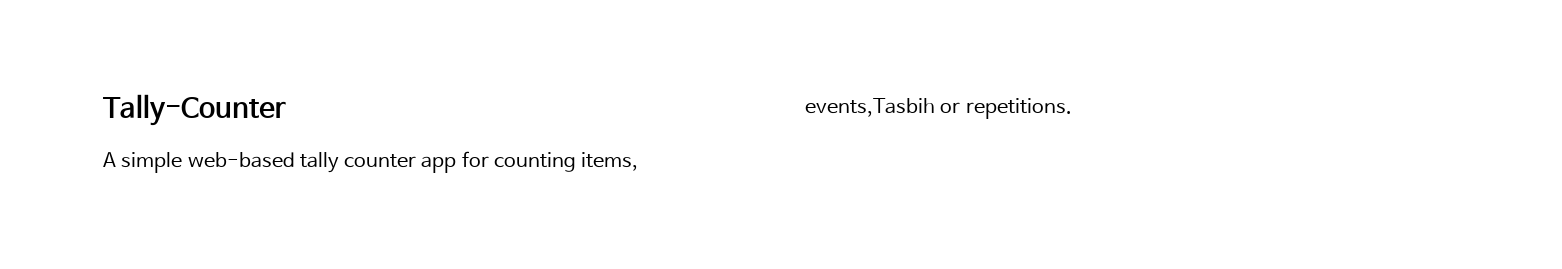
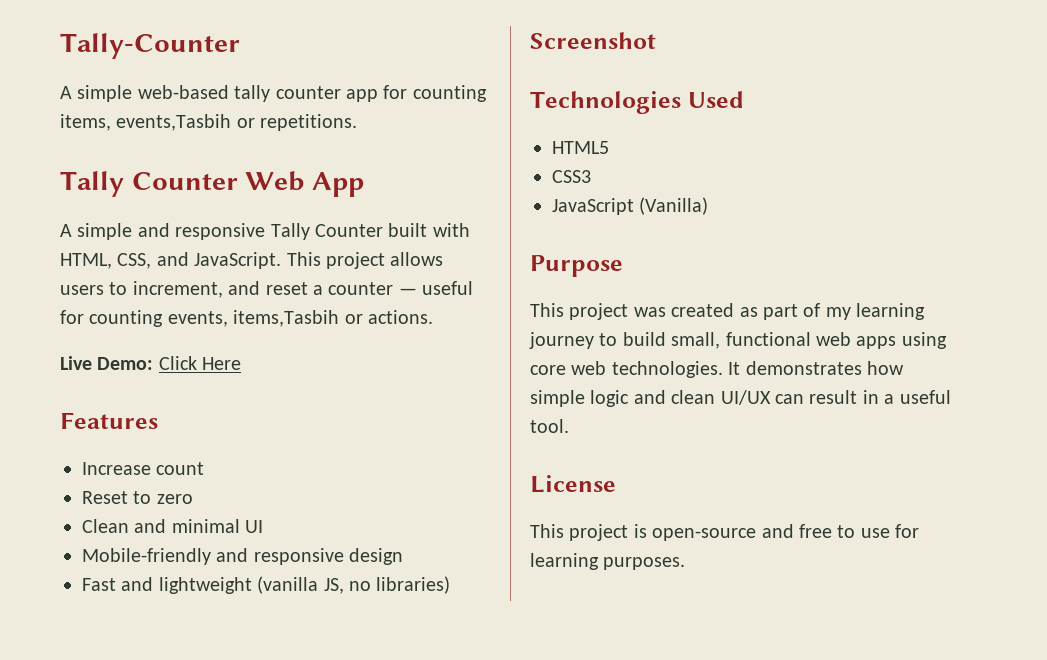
+ Tally Counter Web App
+ A simple and responsive Tally Counter built with HTML, CSS, and JavaScript. This project allows users to increment, and reset a counter — useful for counting events, items,Tasbih or actions.
+ Live Demo: Click Here
+ Features
+ Increase count
+ Reset to zero
+ Clean and minimal UI
+ Mobile-friendly and responsive design
+ Fast and lightweight (vanilla JS, no libraries)
+ Screenshot
+ Technologies Used
+ HTML5
+ CSS3
+ JavaScript (Vanilla)
+ Purpose
+ This project was created as part of my learning journey to build small, functional web apps using core web technologies. It demonstrates how simple logic and clean UI/UX can result in a useful tool.
+ License
+ This project is open-source and free to use for learning purposes.

